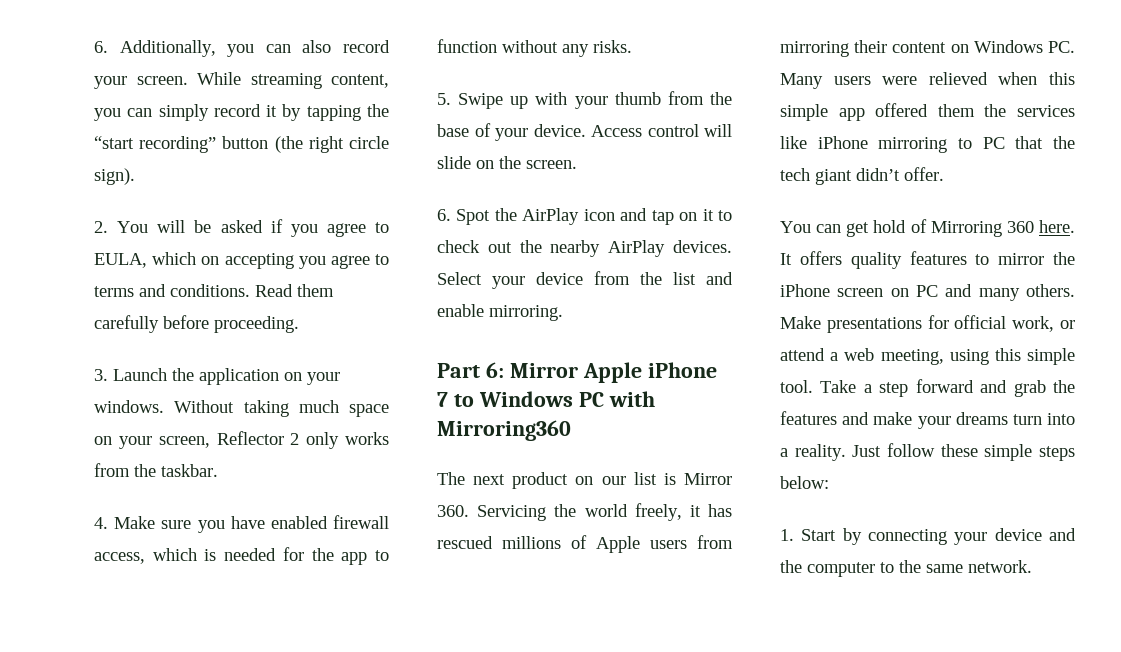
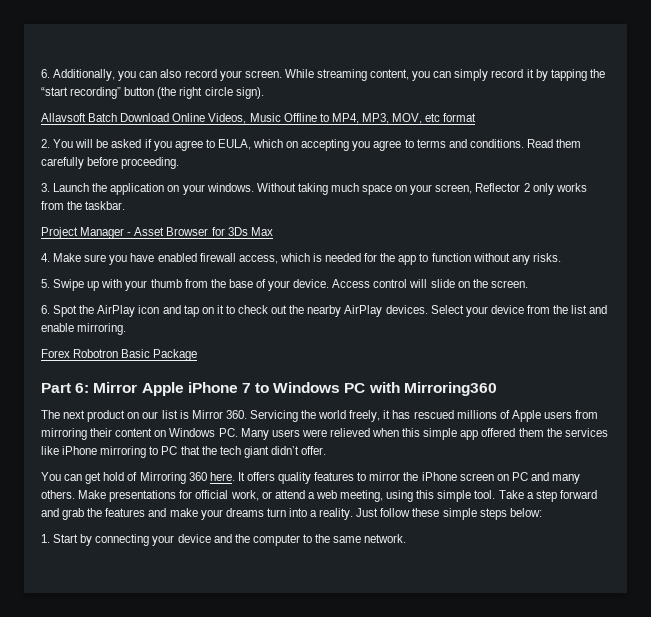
+ Allavsoft Batch Download Online Videos, Music Offline to MP4, MP3, MOV, etc format
+ Project Manager - Asset Browser for 3Ds Max
+ Forex Robotron Basic Package

